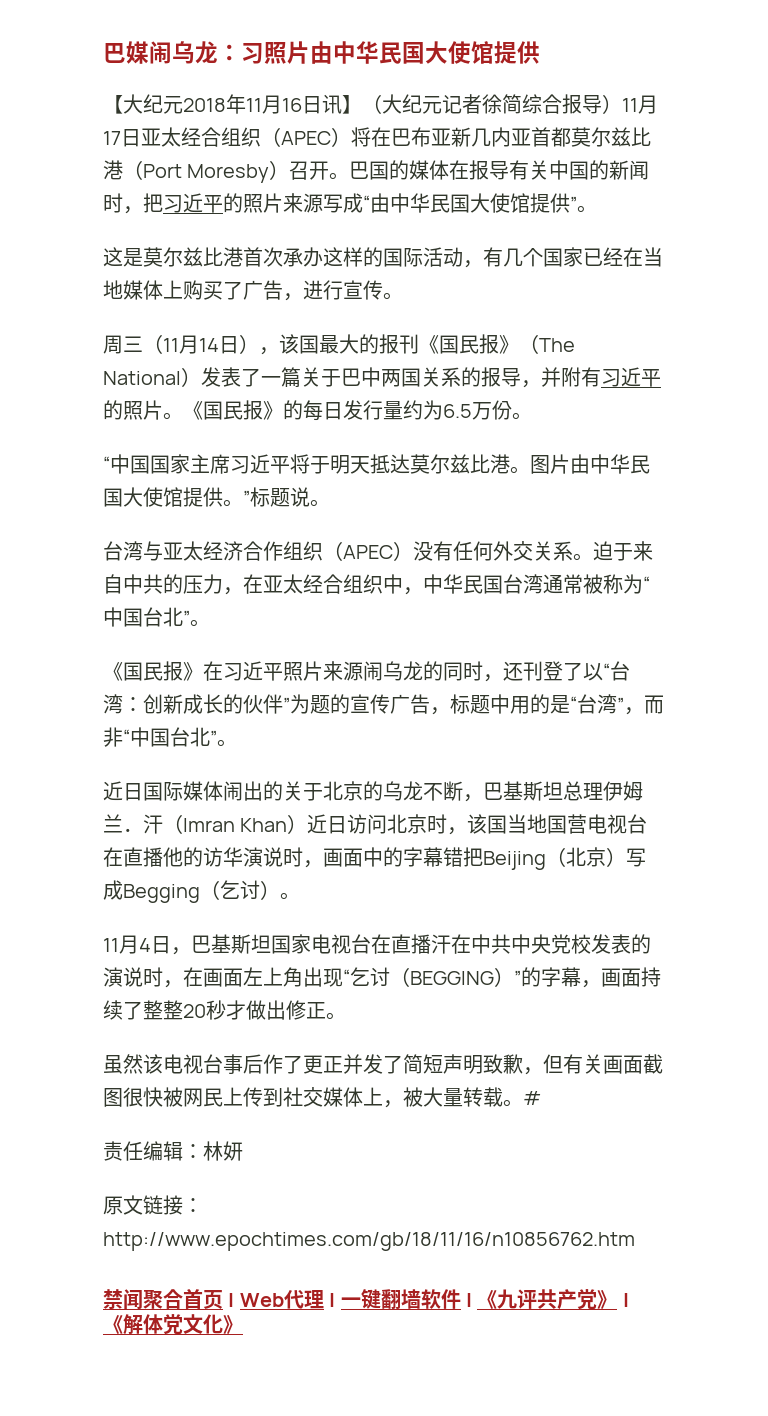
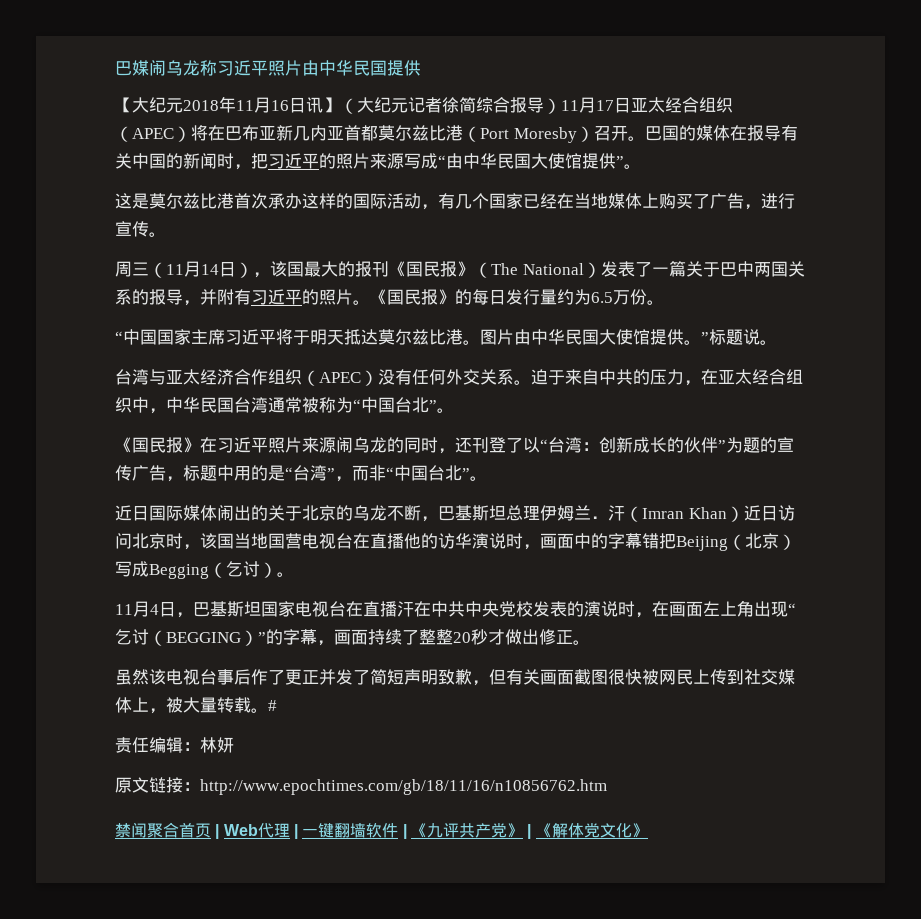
- 巴媒闹乌龙：习照片由中华民国大使馆提供
+ 巴媒闹乌龙称习近平照片由中华民国提供

